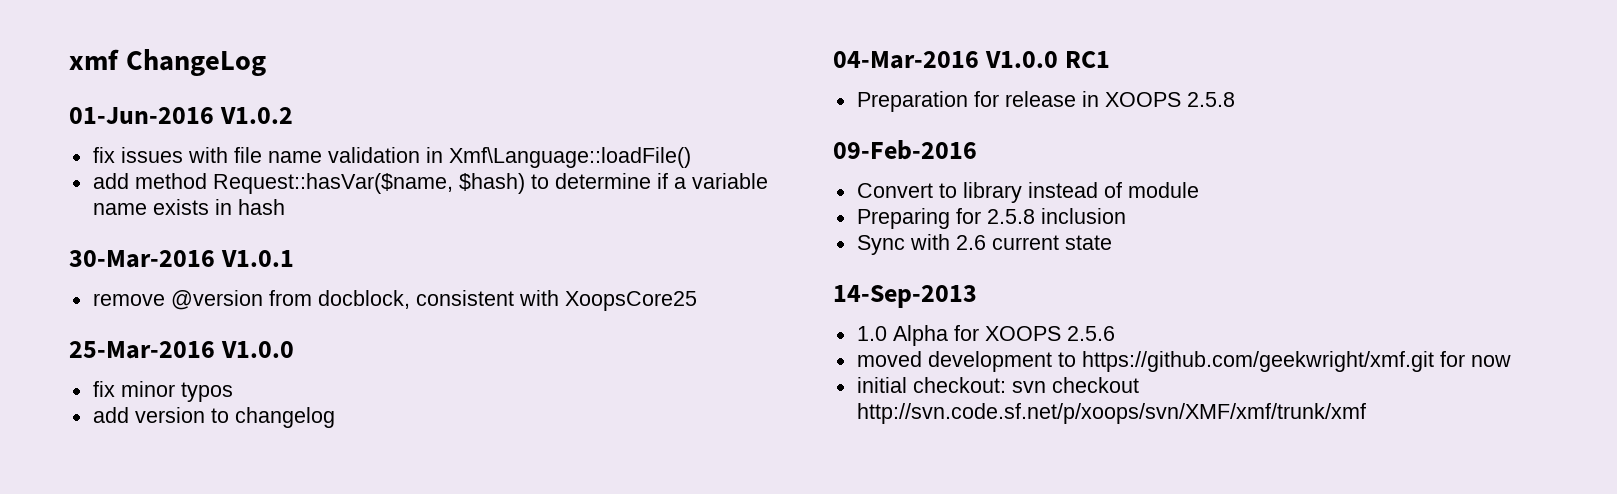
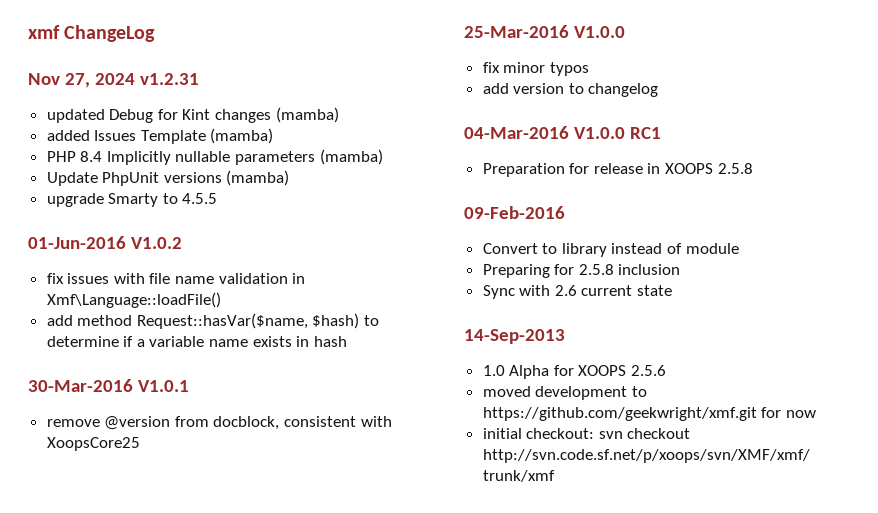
+ Nov 27, 2024 v1.2.31
+ updated Debug for Kint changes (mamba)
+ added Issues Template (mamba)
+ PHP 8.4 Implicitly nullable parameters (mamba)
+ Update PhpUnit versions (mamba)
+ upgrade Smarty to 4.5.5

